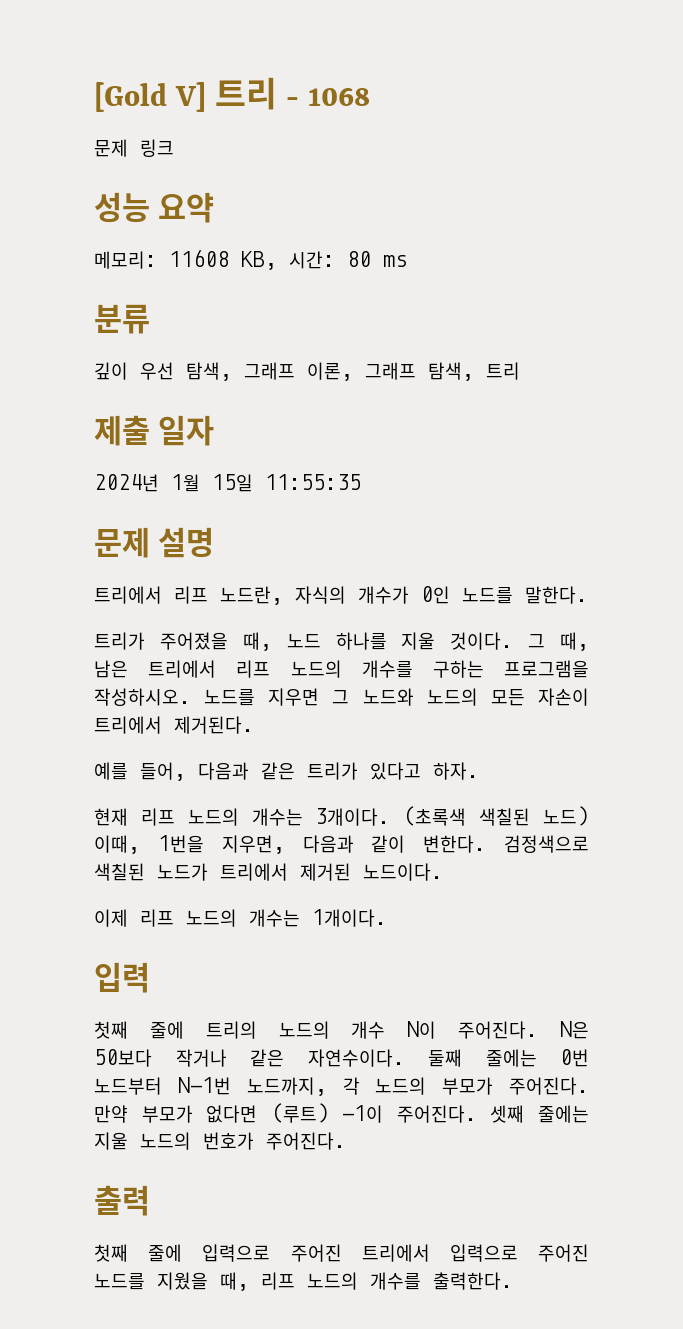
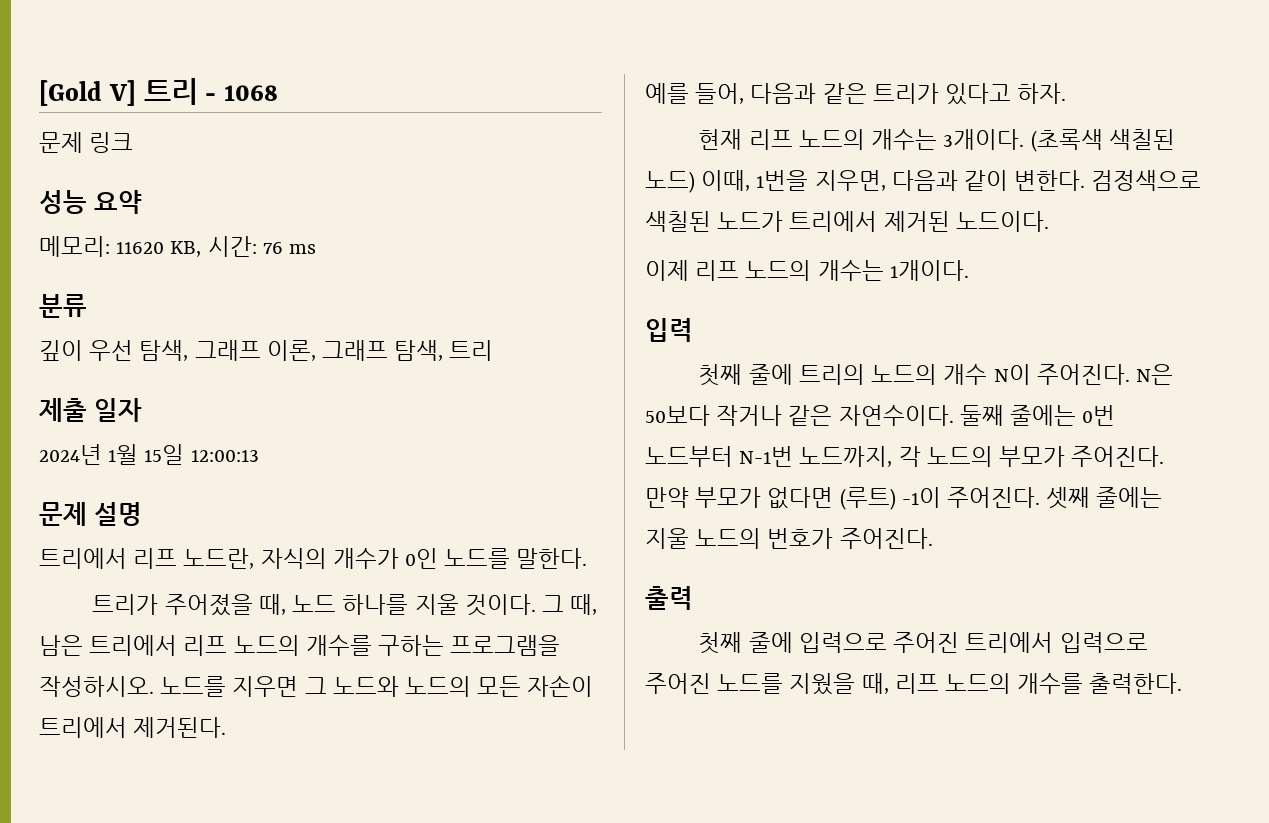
- 메모리: 11608 KB, 시간: 80 ms
+ 메모리: 11620 KB, 시간: 76 ms
- 2024년 1월 15일 11:55:35
+ 2024년 1월 15일 12:00:13

